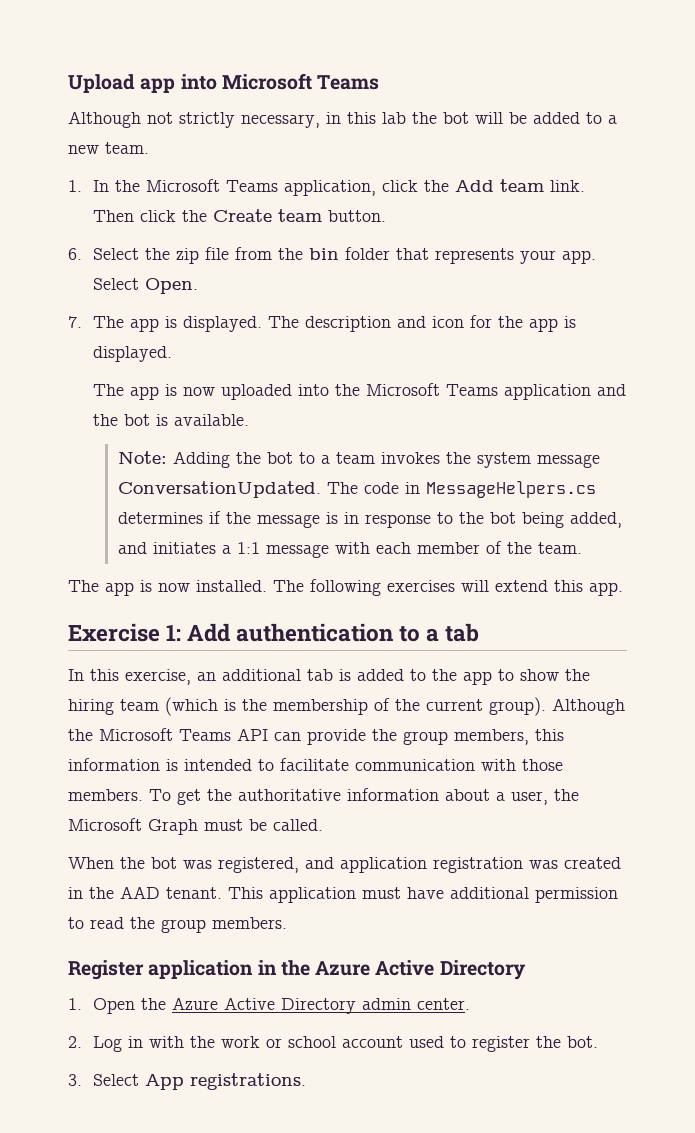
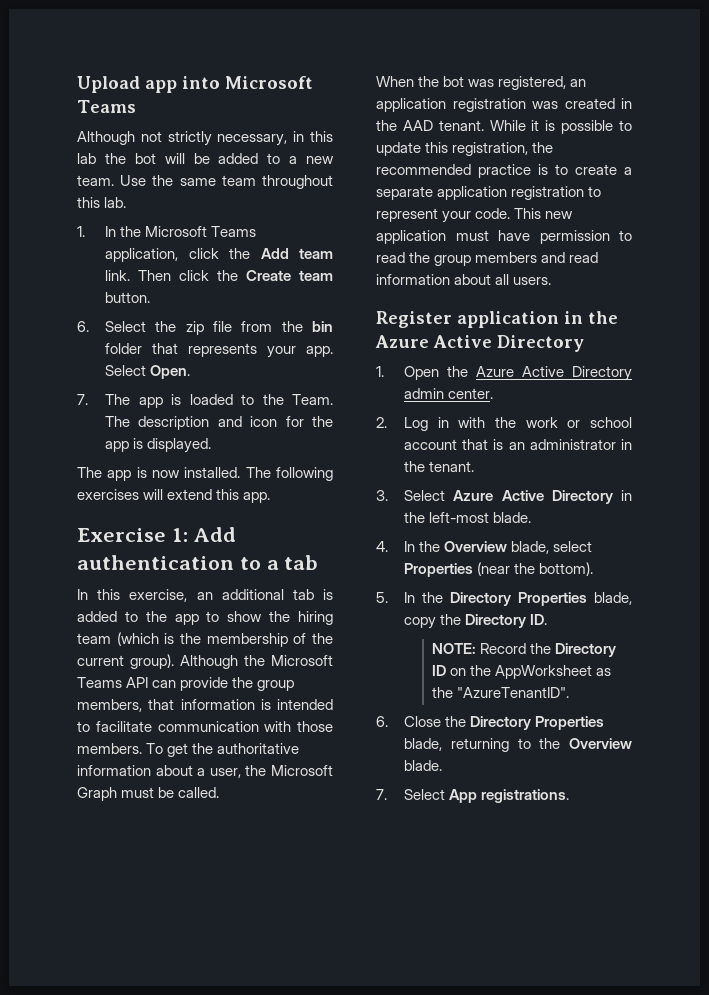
+ Use the same team throughout this lab.
- 7. The app is displayed.
+ 7. The app is loaded to the Team.
- The app is now uploaded into the Microsoft Teams application and the bot is available.
- Note: Adding the bot to a team invokes the system message ConversationUpdated. The code in MessageHelpers.cs determines if the message is in response to the bot being added, and initiates a 1:1 message with each member of the team.
- Although the Microsoft Teams API can provide the group members, this information is intended to facilitate communication with those members.
+ Although the Microsoft Teams API can provide the group members, that information is intended to facilitate communication with those members.
- When the bot was registered, and application registration was created in the AAD tenant.
+ When the bot was registered, an application registration was created in the AAD tenant.
- This application must have additional permission to read the group members.
+ While it is possible to update this registration, the recommended practice is to create a separate application registration to represent your code. This new application must have permission to read the group members and read information about all users.
- 2. Log in with the work or school account used to register the bot.
- 3. Select App registrations.
+ 2. Log in with the work or school account that is an administrator in the tenant.
+ 3. Select Azure Active Directory in the left-most blade.
+ 4. In the Overview blade, select Properties (near the bottom).
+ 5. In the Directory Properties blade, copy the Directory ID.
+ NOTE: Record the Directory ID on the AppWorksheet as the "AzureTenantID".
+ 6. Close the Directory Properties blade, returning to the Overview blade.
+ 7. Select App registrations.

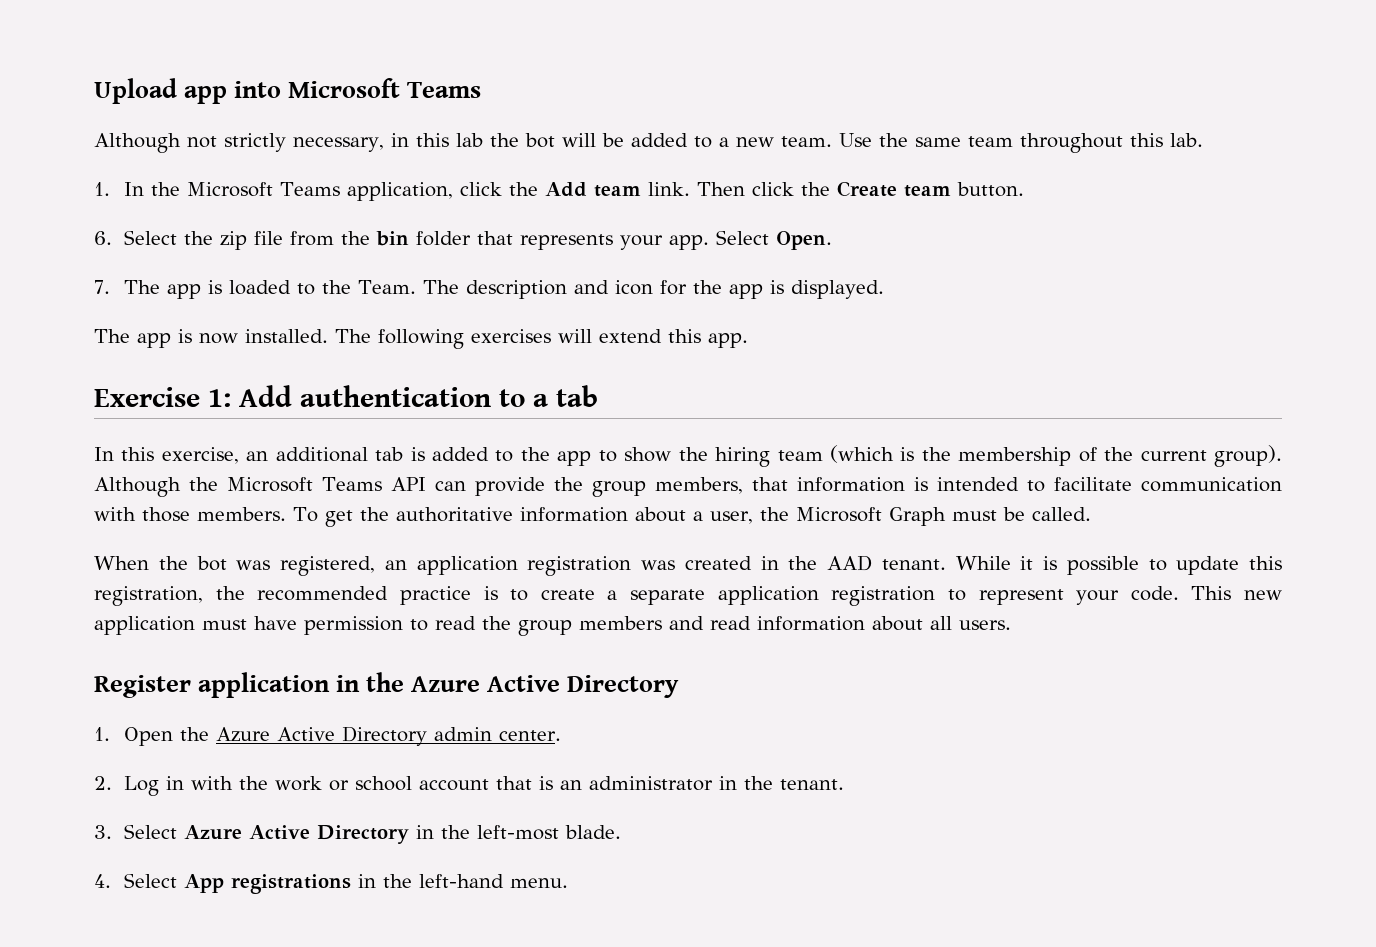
- 4. In the Overview blade, select Properties (near the bottom).
- 5. In the Directory Properties blade, copy the Directory ID.
- NOTE: Record the Directory ID on the AppWorksheet as the "AzureTenantID".
- 6. Close the Directory Properties blade, returning to the Overview blade.
- 7. Select App registrations.
+ 4. Select App registrations in the left-hand menu.

